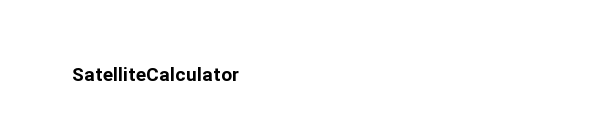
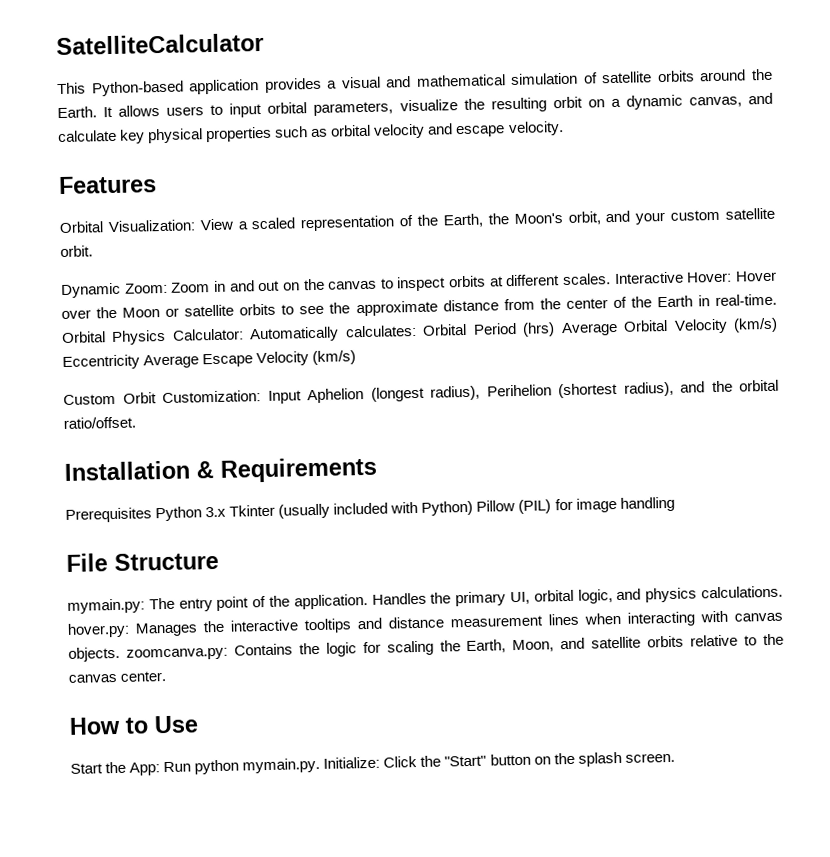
+ This Python-based application provides a visual and mathematical simulation of satellite orbits around the Earth. It allows users to input orbital parameters, visualize the resulting orbit on a dynamic canvas, and calculate key physical properties such as orbital velocity and escape velocity.
+ Features
+ Orbital Visualization: View a scaled representation of the Earth, the Moon's orbit, and your custom satellite orbit.
+ Dynamic Zoom: Zoom in and out on the canvas to inspect orbits at different scales. Interactive Hover: Hover over the Moon or satellite orbits to see the approximate distance from the center of the Earth in real-time. Orbital Physics Calculator: Automatically calculates: Orbital Period (hrs) Average Orbital Velocity (km/s) Eccentricity Average Escape Velocity (km/s)
+ Custom Orbit Customization: Input Aphelion (longest radius), Perihelion (shortest radius), and the orbital ratio/offset.
+ Installation & Requirements
+ Prerequisites Python 3.x Tkinter (usually included with Python) Pillow (PIL) for image handling
+ File Structure
+ mymain.py: The entry point of the application. Handles the primary UI, orbital logic, and physics calculations. hover.py: Manages the interactive tooltips and distance measurement lines when interacting with canvas objects. zoomcanva.py: Contains the logic for scaling the Earth, Moon, and satellite orbits relative to the canvas center.
+ How to Use
+ Start the App: Run python mymain.py. Initialize: Click the "Start" button on the splash screen.

